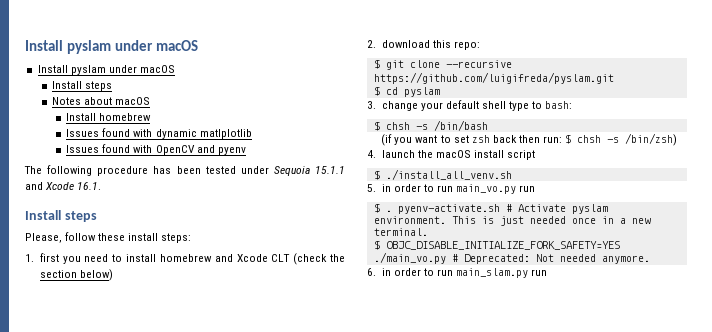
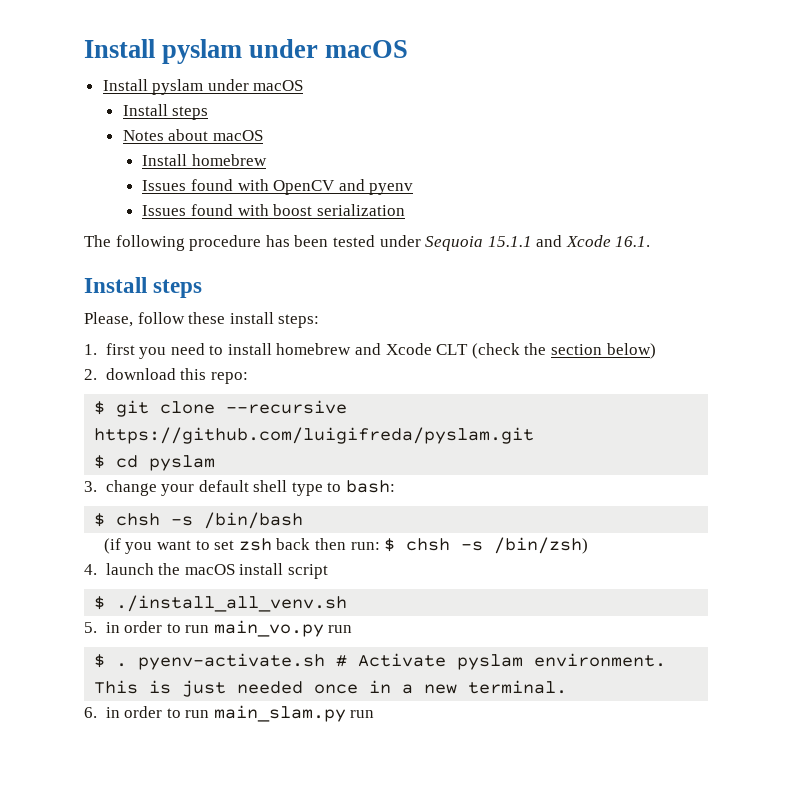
- Issues found with dynamic matlplotlib
  Issues found with OpenCV and pyenv
+ Issues found with boost serialization
- $ OBJC_DISABLE_INITIALIZE_FORK_SAFETY=YES ./main_vo.py # Deprecated: Not needed anymore.

